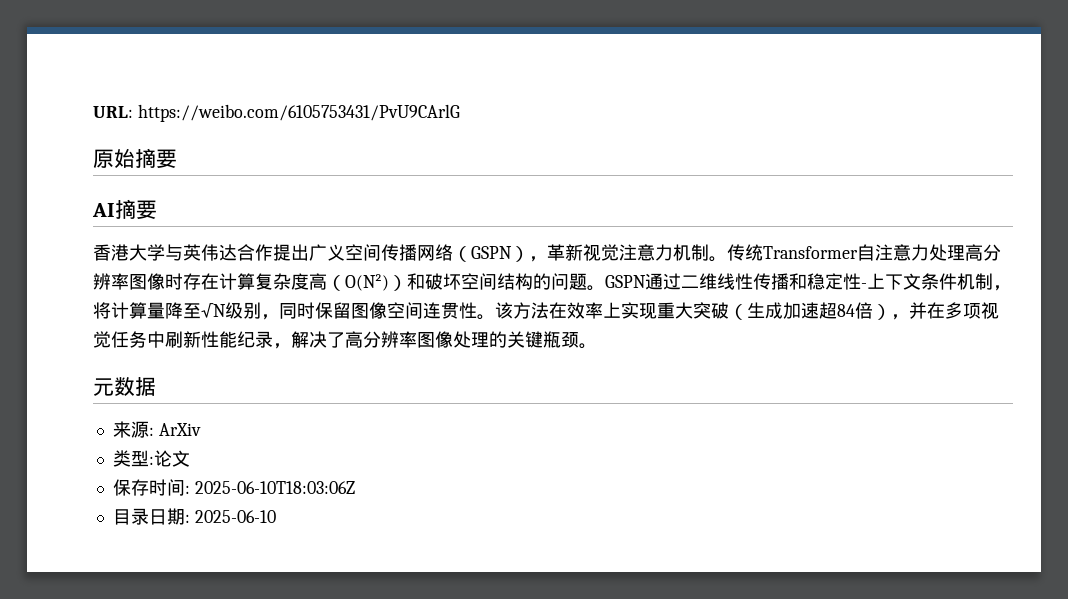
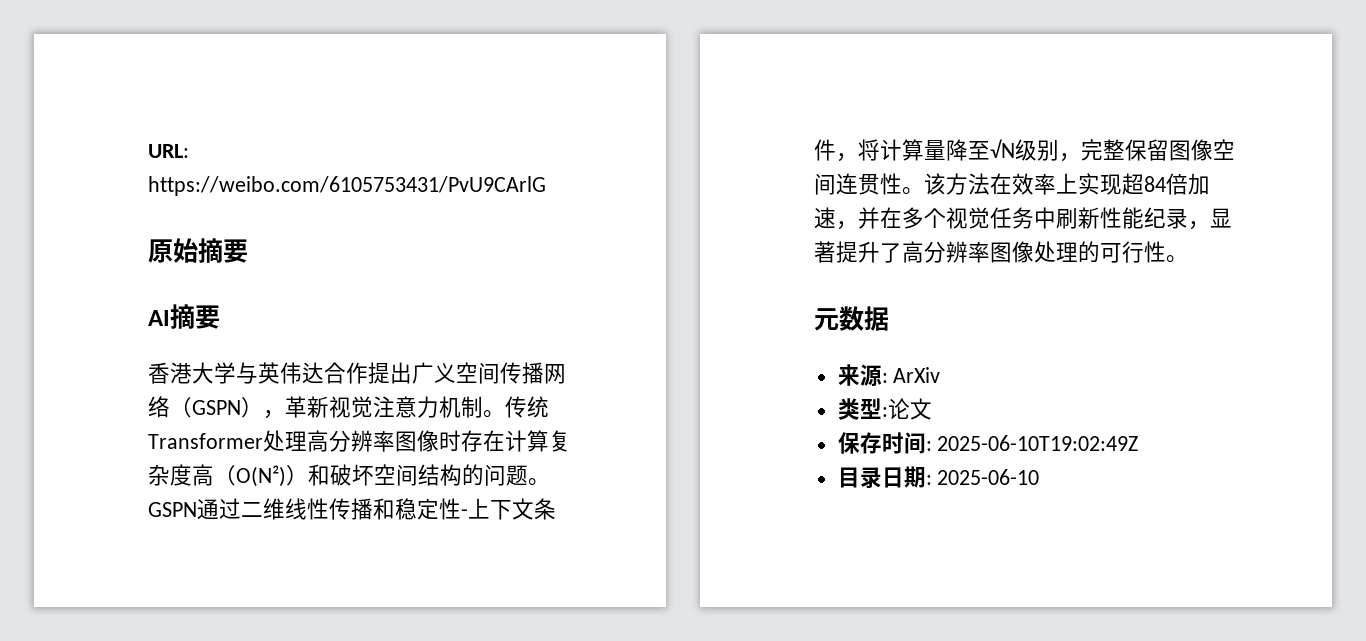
- 传统Transformer自注意力处理高分辨率图像时存在计算复杂度高（O(N²)）和破坏空间结构的问题。
+ 传统Transformer处理高分辨率图像时存在计算复杂度高（O(N²)）和破坏空间结构的问题。
- GSPN通过二维线性传播和稳定性-上下文条件机制，将计算量降至√N级别，同时保留图像空间连贯性。
+ GSPN通过二维线性传播和稳定性-上下文条件，将计算量降至√N级别，完整保留图像空间连贯性。
- 该方法在效率上实现重大突破（生成加速超84倍），并在多项视觉任务中刷新性能纪录，解决了高分辨率图像处理的关键瓶颈。
+ 该方法在效率上实现超84倍加速，并在多个视觉任务中刷新性能纪录，显著提升了高分辨率图像处理的可行性。
- 保存时间: 2025-06-10T18:03:06Z
+ 保存时间: 2025-06-10T19:02:49Z

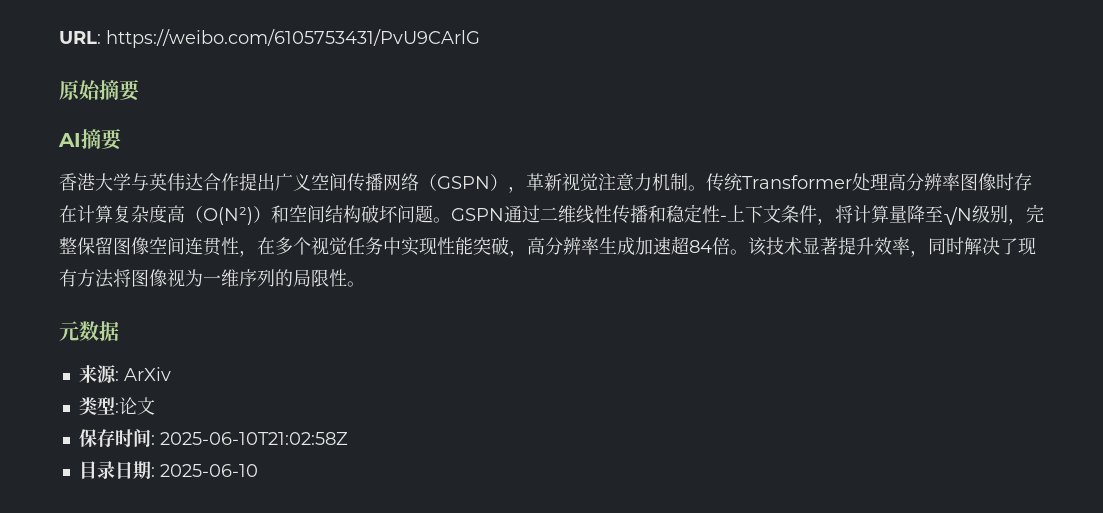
- 传统Transformer处理高分辨率图像时存在计算复杂度高（O(N²)）和破坏空间结构的问题。
+ 传统Transformer处理高分辨率图像时存在计算复杂度高（O(N²)）和空间结构破坏问题。
- GSPN通过二维线性传播和稳定性-上下文条件，将计算量降至√N级别，完整保留图像空间连贯性。该方法在效率上实现超84倍加速，并在多个视觉任务中刷新性能纪录，显著提升了高分辨率图像处理的可行性。
+ GSPN通过二维线性传播和稳定性-上下文条件，将计算量降至√N级别，完整保留图像空间连贯性，在多个视觉任务中实现性能突破，高分辨率生成加速超84倍。该技术显著提升效率，同时解决了现有方法将图像视为一维序列的局限性。
- 保存时间: 2025-06-10T19:02:49Z
+ 保存时间: 2025-06-10T21:02:58Z

